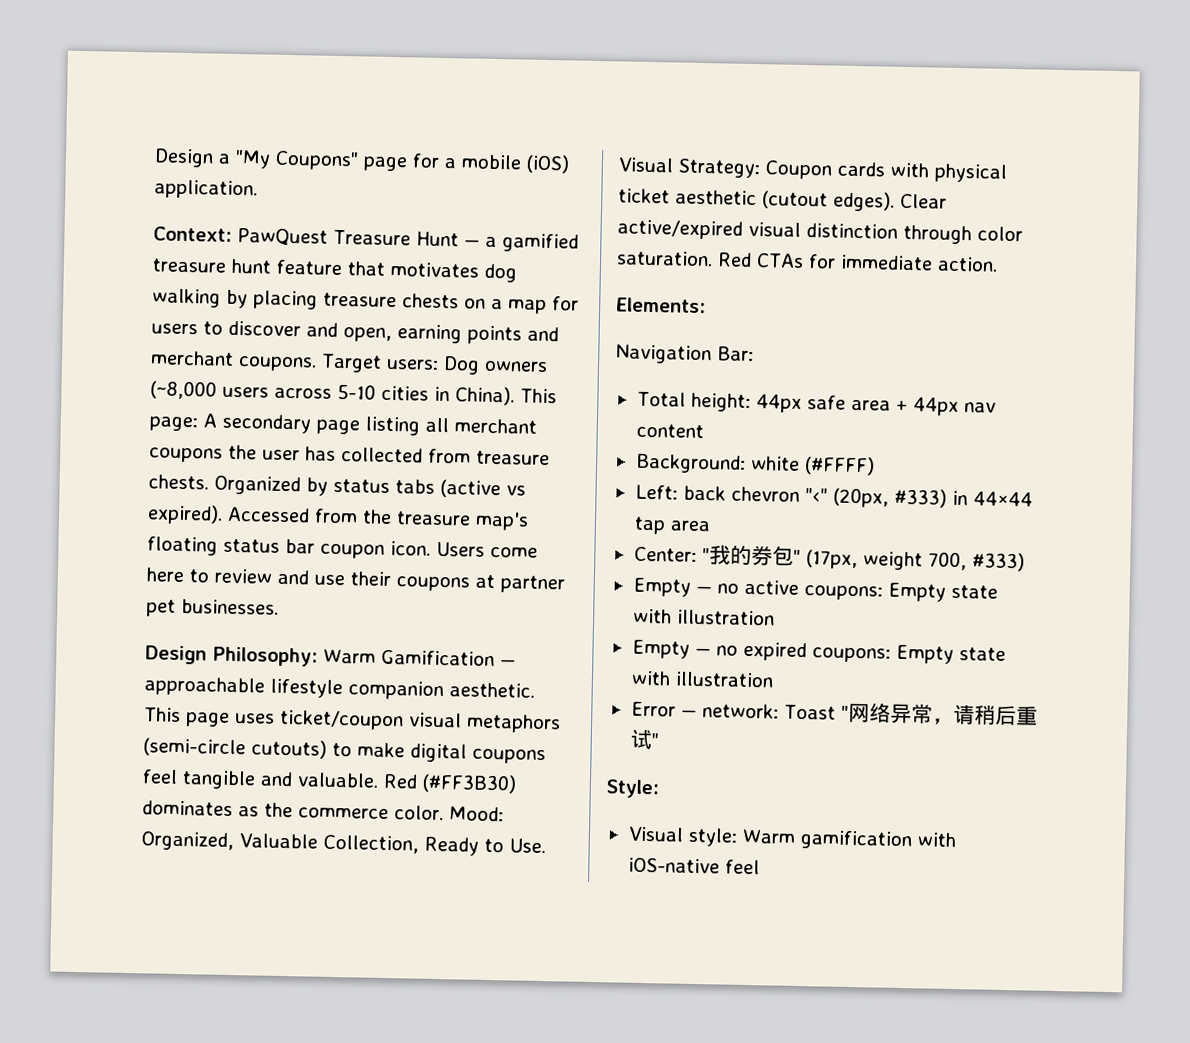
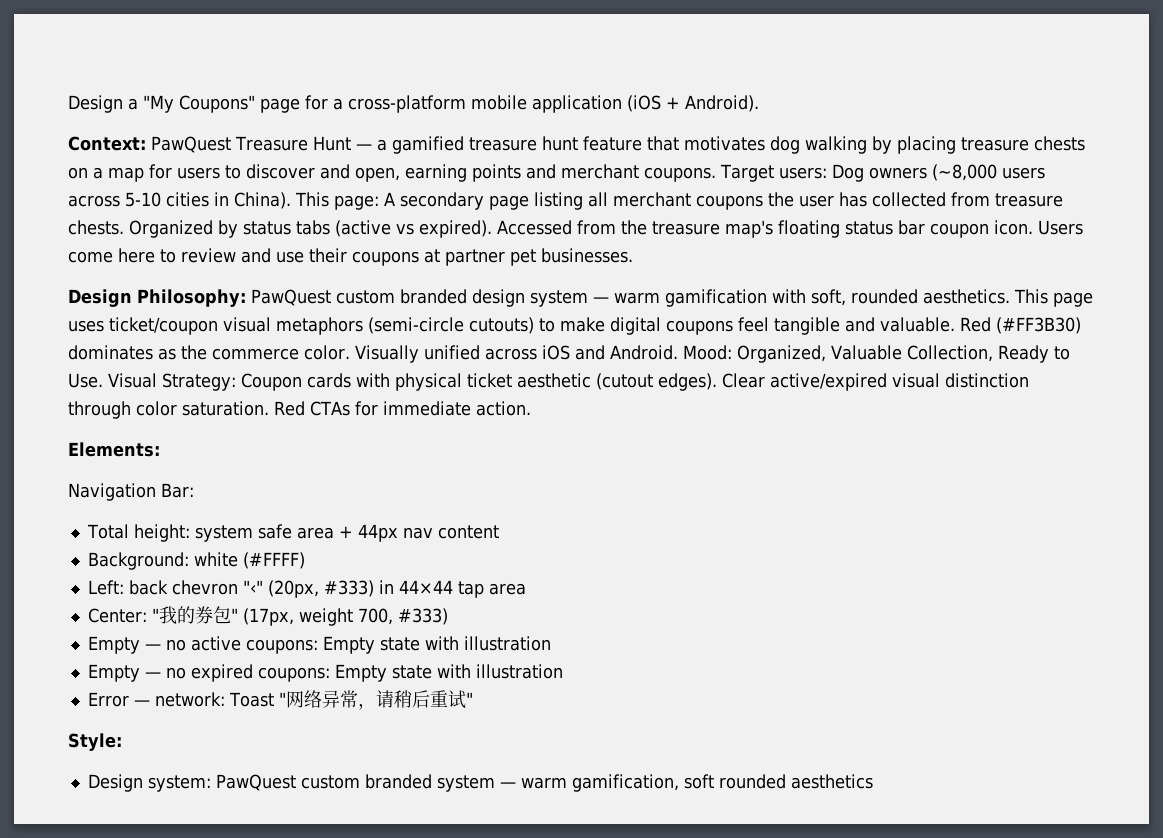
- Design a "My Coupons" page for a mobile (iOS) application.
+ Design a "My Coupons" page for a cross-platform mobile application (iOS + Android).
- Design Philosophy: Warm Gamification — approachable lifestyle companion aesthetic.
+ Design Philosophy: PawQuest custom branded design system — warm gamification with soft, rounded aesthetics.
+ Visually unified across iOS and Android.
- Total height: 44px safe area + 44px nav content
+ Total height: system safe area + 44px nav content
- Visual style: Warm gamification with iOS-native feel
+ Design system: PawQuest custom branded system — warm gamification, soft rounded aesthetics

